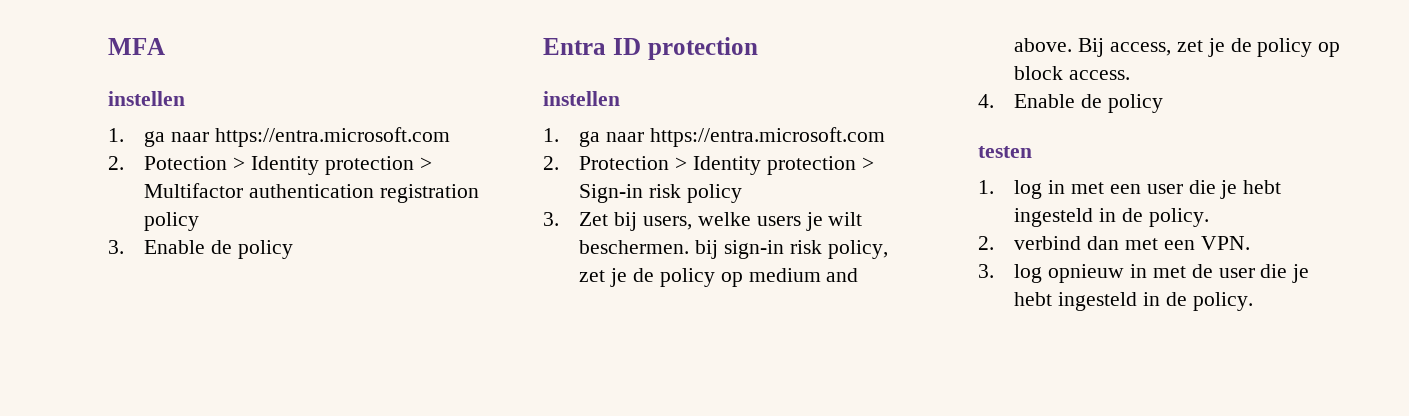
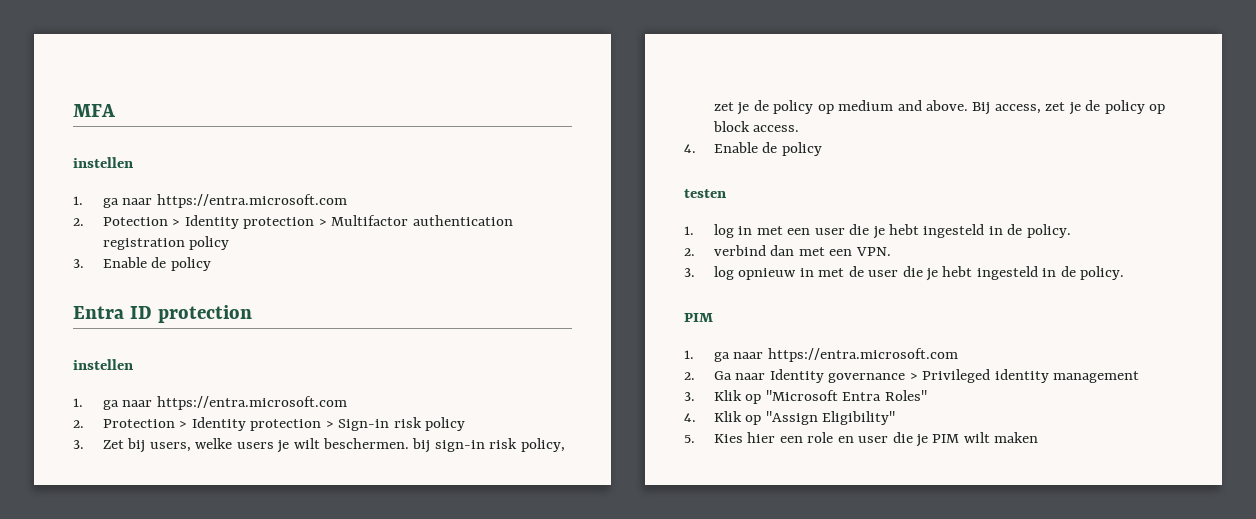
  3. log opnieuw in met de user die je hebt ingesteld in de policy.
+ PIM
+ 1. ga naar https://entra.microsoft.com
+ 2. Ga naar Identity governance > Privileged identity management
+ 3. Klik op "Microsoft Entra Roles"
+ 4. Klik op "Assign Eligibility"
+ 5. Kies hier een role en user die je PIM wilt maken

